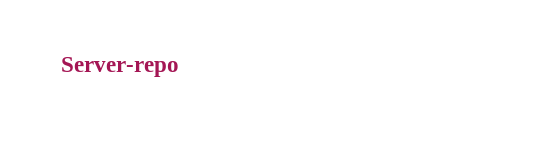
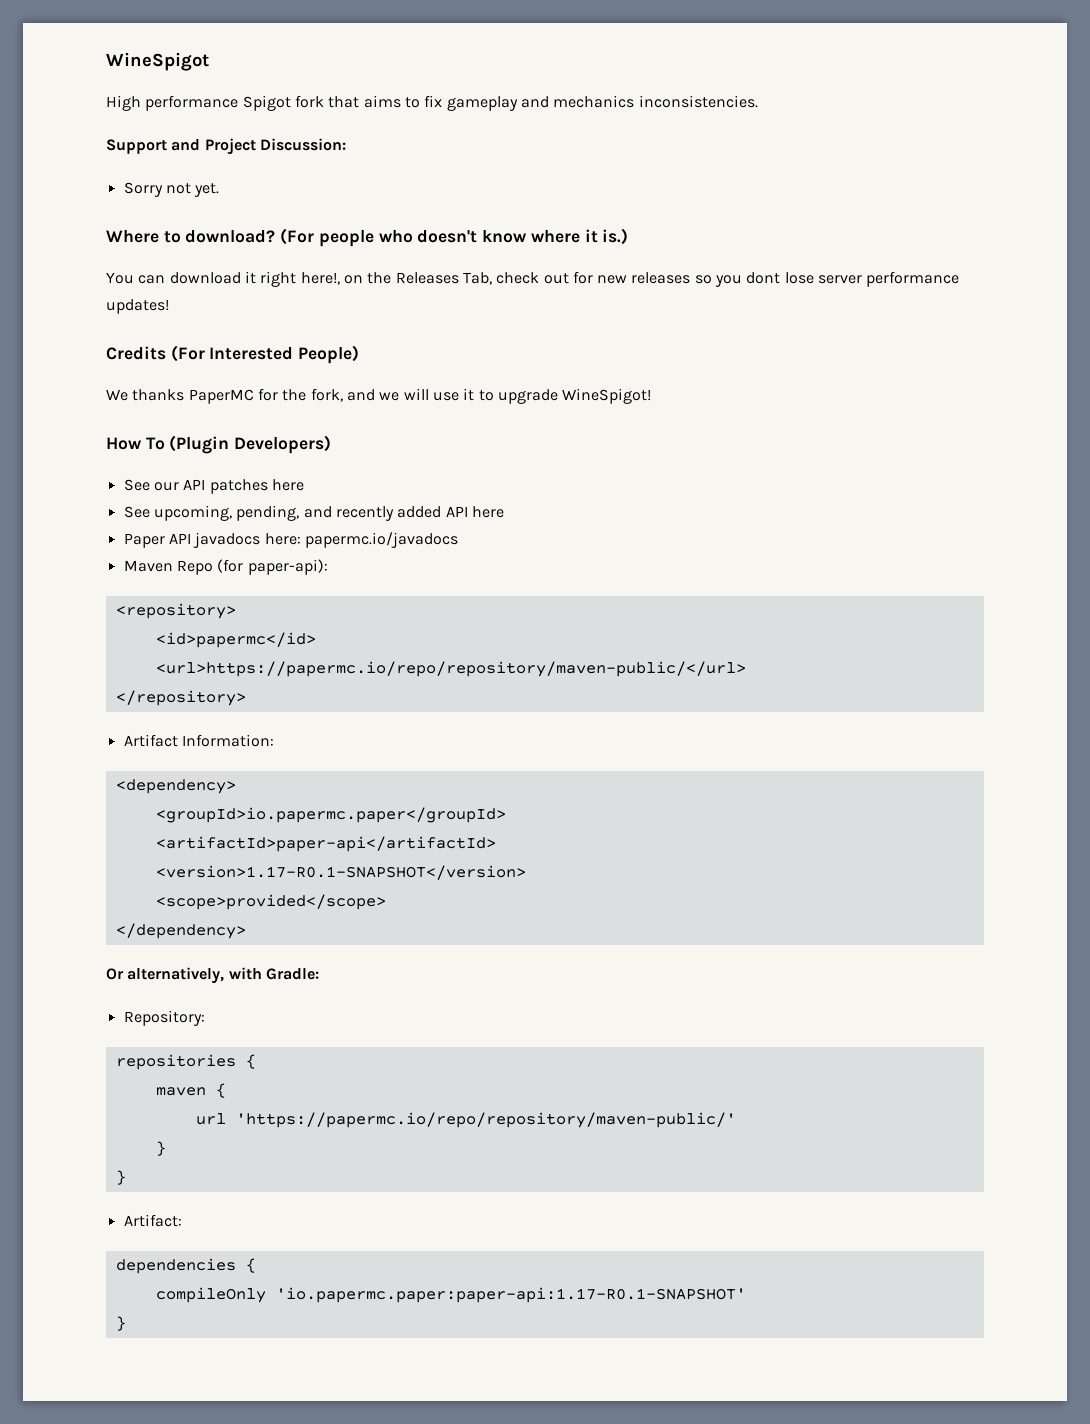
- Server-repo
+ WineSpigot
+ High performance Spigot fork that aims to fix gameplay and mechanics inconsistencies.
+ Support and Project Discussion:
+ Sorry not yet.
+ Where to download? (For people who doesn't know where it is.)
+ You can download it right here!, on the Releases Tab, check out for new releases so you dont lose server performance updates!
+ Credits (For Interested People)
+ We thanks PaperMC for the fork, and we will use it to upgrade WineSpigot!
+ How To (Plugin Developers)
+ See our API patches here
+ See upcoming, pending, and recently added API here
+ Paper API javadocs here: papermc.io/javadocs
+ Maven Repo (for paper-api):
+ <repository>
+ <id>papermc</id>
+ <url>https://papermc.io/repo/repository/maven-public/</url>
+ </repository>
+ Artifact Information:
+ <dependency>
+ <groupId>io.papermc.paper</groupId>
+ <artifactId>paper-api</artifactId>
+ <version>1.17-R0.1-SNAPSHOT</version>
+ <scope>provided</scope>
+ </dependency>
+ Or alternatively, with Gradle:
+ Repository:
+ repositories {
+ maven {
+ url 'https://papermc.io/repo/repository/maven-public/'
+ }
+ }
+ Artifact:
+ dependencies {
+ compileOnly 'io.papermc.paper:paper-api:1.17-R0.1-SNAPSHOT'
+ }

